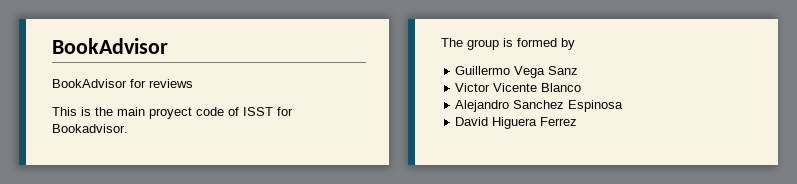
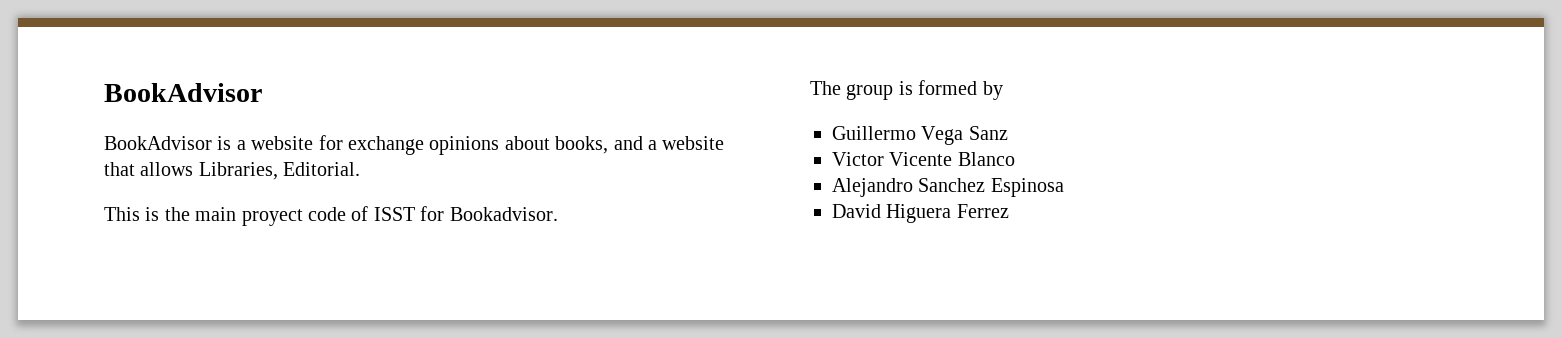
- BookAdvisor for reviews
+ BookAdvisor is a website for exchange opinions about books, and a website that allows Libraries, Editorial.

